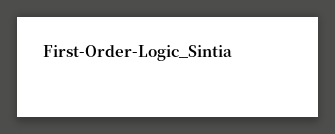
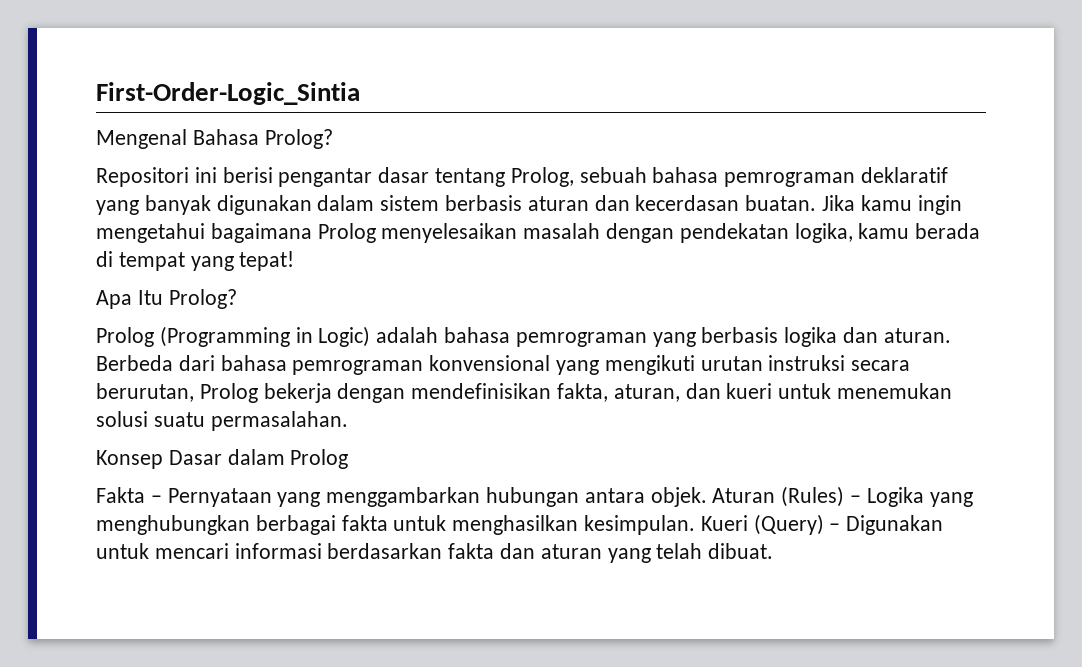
+ Mengenal Bahasa Prolog?
+ Repositori ini berisi pengantar dasar tentang Prolog, sebuah bahasa pemrograman deklaratif yang banyak digunakan dalam sistem berbasis aturan dan kecerdasan buatan. Jika kamu ingin mengetahui bagaimana Prolog menyelesaikan masalah dengan pendekatan logika, kamu berada di tempat yang tepat!
+ Apa Itu Prolog?
+ Prolog (Programming in Logic) adalah bahasa pemrograman yang berbasis logika dan aturan. Berbeda dari bahasa pemrograman konvensional yang mengikuti urutan instruksi secara berurutan, Prolog bekerja dengan mendefinisikan fakta, aturan, dan kueri untuk menemukan solusi suatu permasalahan.
+ Konsep Dasar dalam Prolog
+ Fakta – Pernyataan yang menggambarkan hubungan antara objek. Aturan (Rules) – Logika yang menghubungkan berbagai fakta untuk menghasilkan kesimpulan. Kueri (Query) – Digunakan untuk mencari informasi berdasarkan fakta dan aturan yang telah dibuat.

